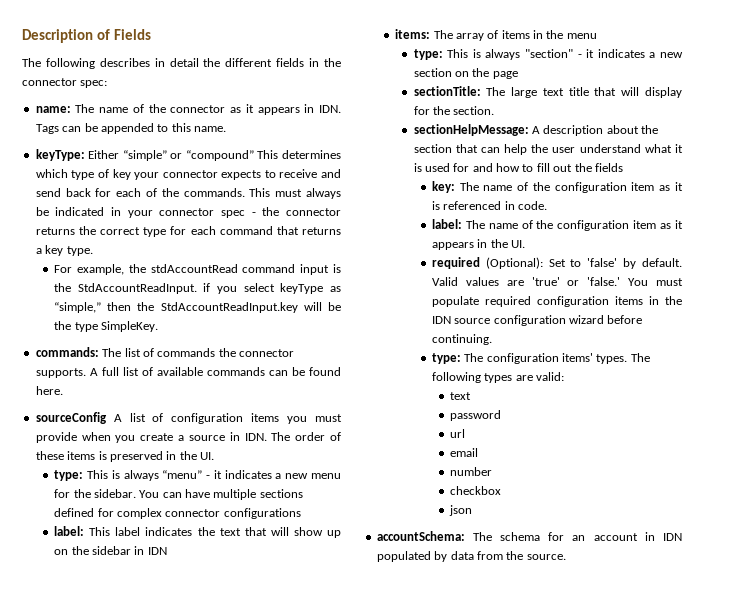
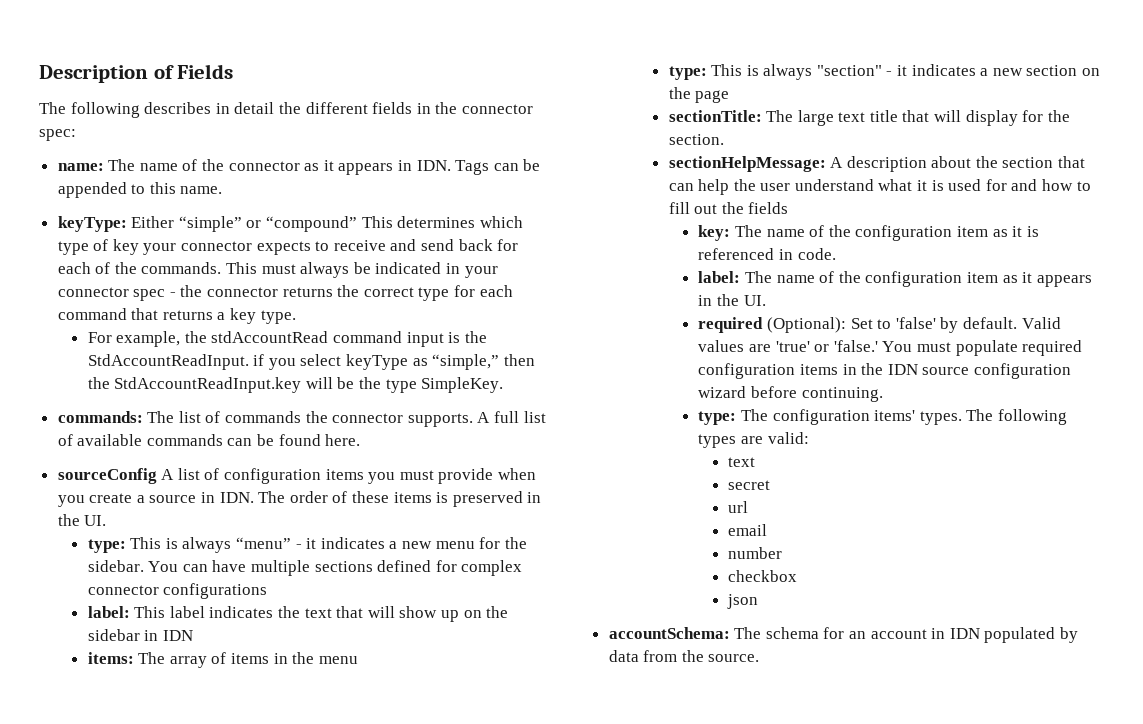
- password
+ secret

